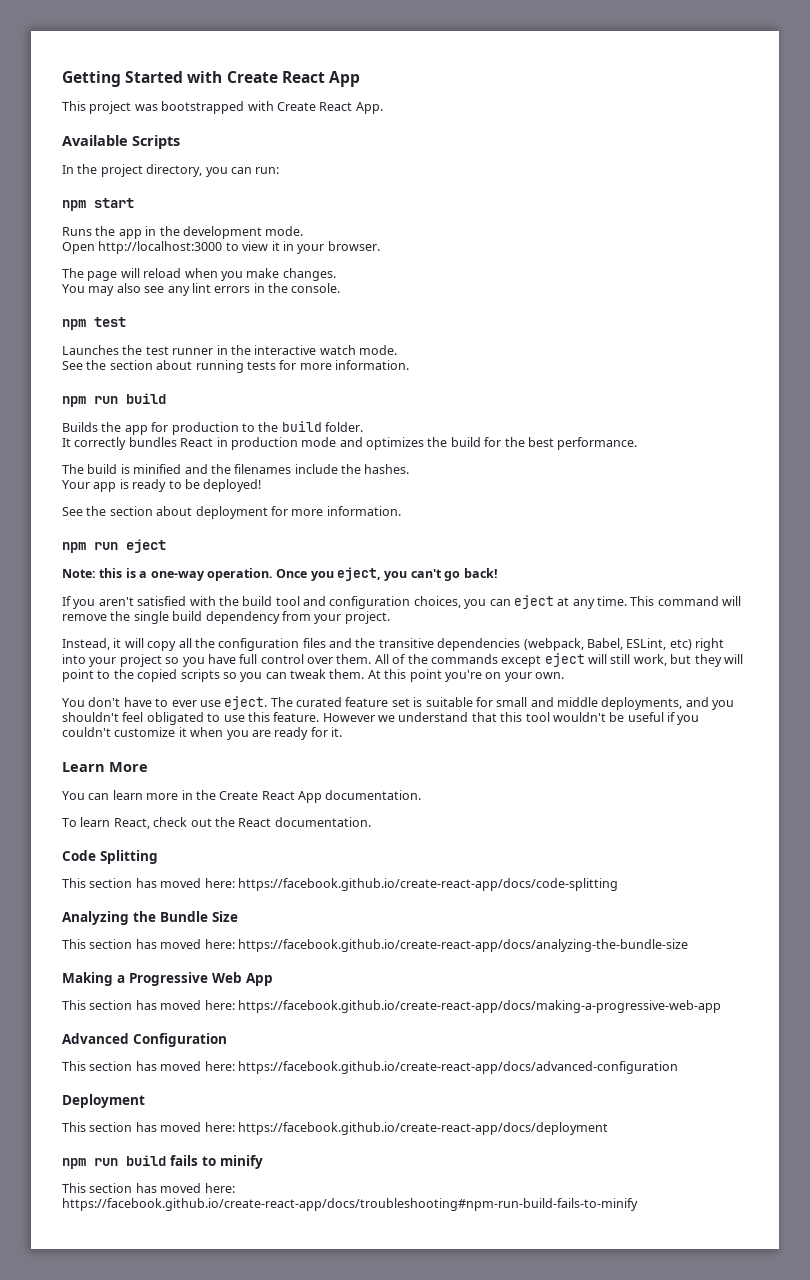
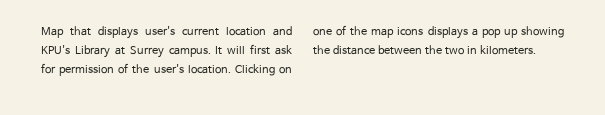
- Getting Started with Create React App
- This project was bootstrapped with Create React App.
- Available Scripts
- In the project directory, you can run:
- npm start
- Runs the app in the development mode.
- Open http://localhost:3000 to view it in your browser.
- The page will reload when you make changes.
- You may also see any lint errors in the console.
- npm test
- Launches the test runner in the interactive watch mode.
- See the section about running tests for more information.
- npm run build
- Builds the app for production to the build folder.
- It correctly bundles React in production mode and optimizes the build for the best performance.
- The build is minified and the filenames include the hashes.
- Your app is ready to be deployed!
- See the section about deployment for more information.
- npm run eject
- Note: this is a one-way operation. Once you eject, you can't go back!
- If you aren't satisfied with the build tool and configuration choices, you can eject at any time. This command will remove the single build dependency from your project.
- Instead, it will copy all the configuration files and the transitive dependencies (webpack, Babel, ESLint, etc) right into your project so you have full control over them. All of the commands except eject will still work, but they will point to the copied scripts so you can tweak them. At this point you're on your own.
- You don't have to ever use eject. The curated feature set is suitable for small and middle deployments, and you shouldn't feel obligated to use this feature. However we understand that this tool wouldn't be useful if you couldn't customize it when you are ready for it.
- Learn More
- You can learn more in the Create React App documentation.
- To learn React, check out the React documentation.
- Code Splitting
- This section has moved here: https://facebook.github.io/create-react-app/docs/code-splitting
- Analyzing the Bundle Size
- This section has moved here: https://facebook.github.io/create-react-app/docs/analyzing-the-bundle-size
- Making a Progressive Web App
- This section has moved here: https://facebook.github.io/create-react-app/docs/making-a-progressive-web-app
- Advanced Configuration
- This section has moved here: https://facebook.github.io/create-react-app/docs/advanced-configuration
- Deployment
- This section has moved here: https://facebook.github.io/create-react-app/docs/deployment
- npm run build fails to minify
- This section has moved here: https://facebook.github.io/create-react-app/docs/troubleshooting#npm-run-build-fails-to-minify
+ Map that displays user's current location and KPU's Library at Surrey campus. It will first ask for permission of the user's location. Clicking on one of the map icons displays a pop up showing the distance between the two in kilometers.

